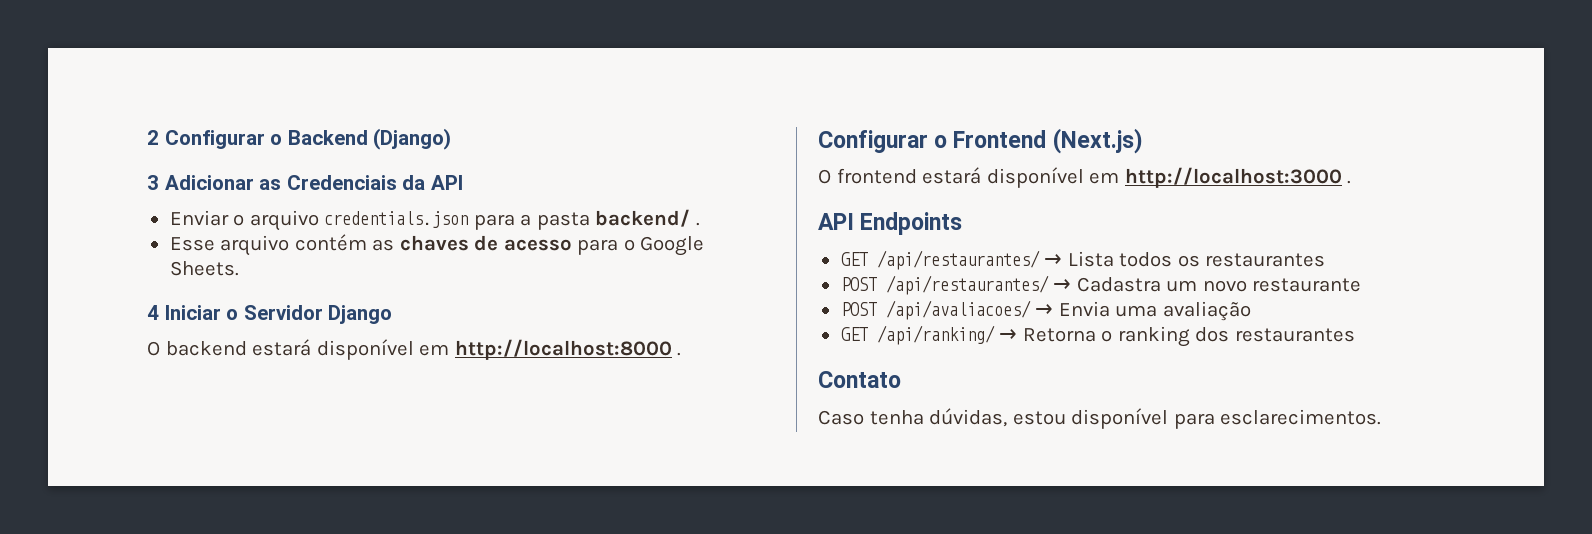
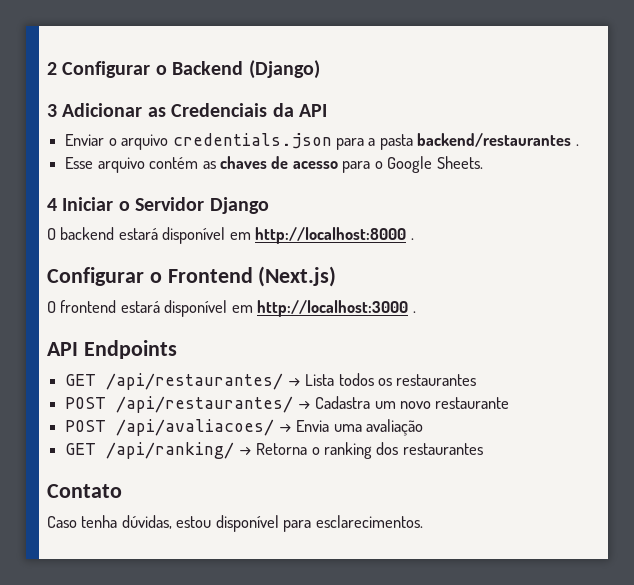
- Enviar o arquivo credentials.json para a pasta backend/ .
+ Enviar o arquivo credentials.json para a pasta backend/restaurantes .

